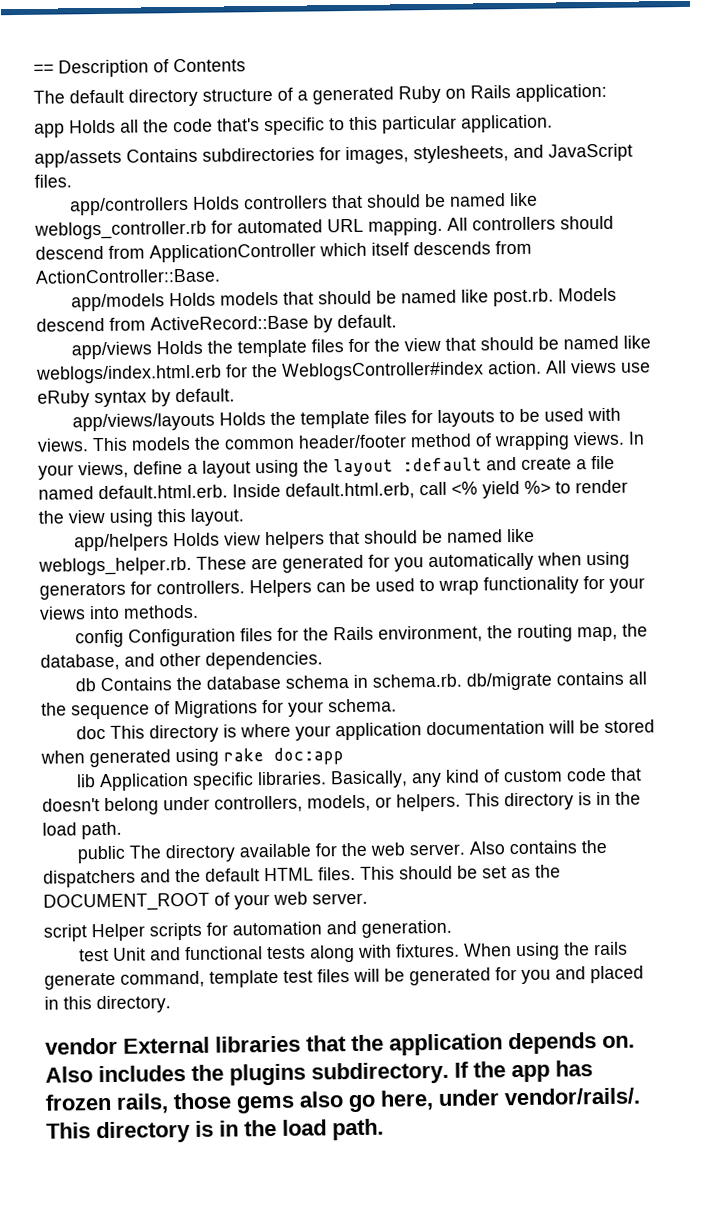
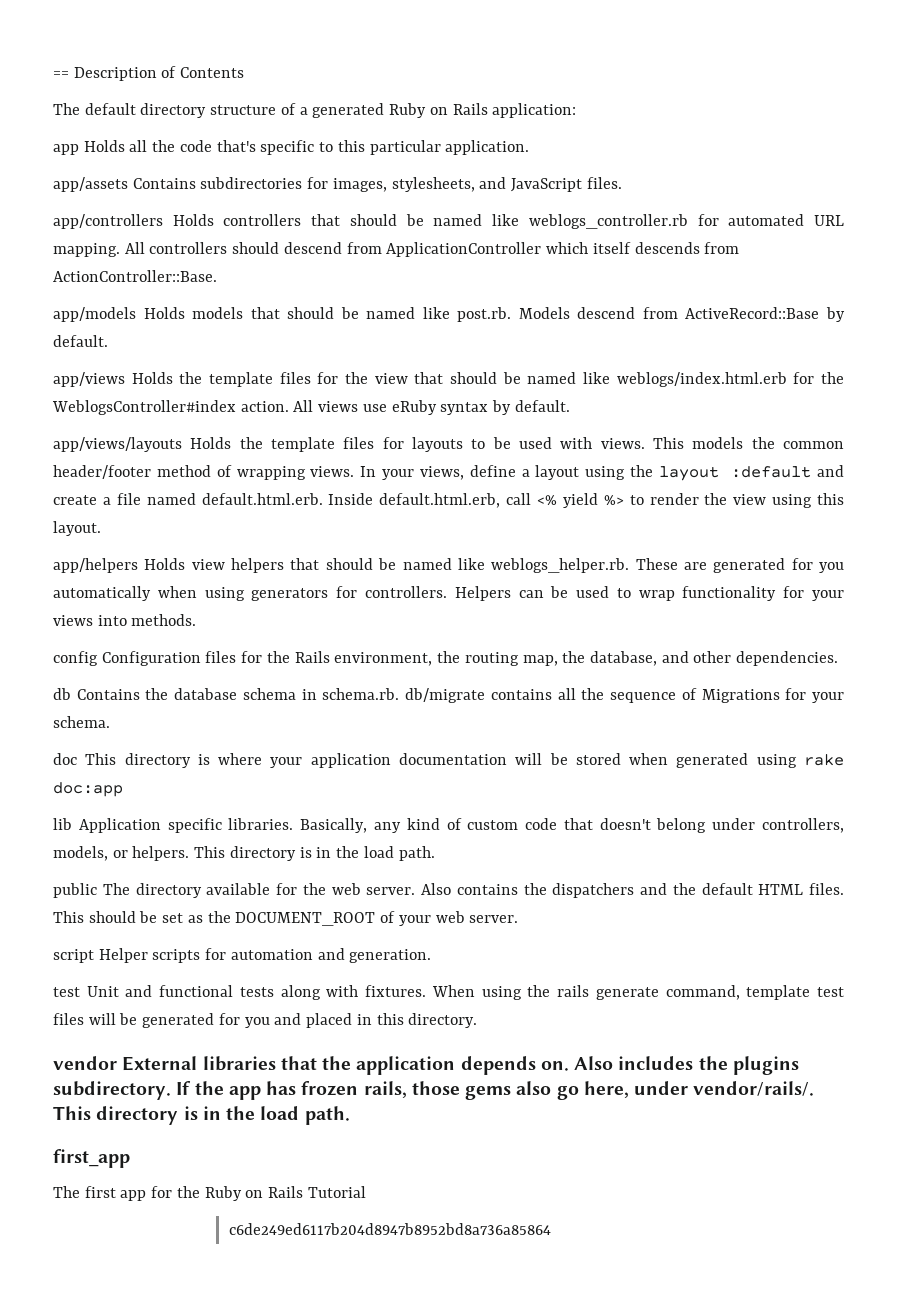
+ first_app
+ The first app for the Ruby on Rails Tutorial
+ c6de249ed6117b204d8947b8952bd8a736a85864

